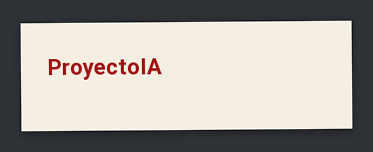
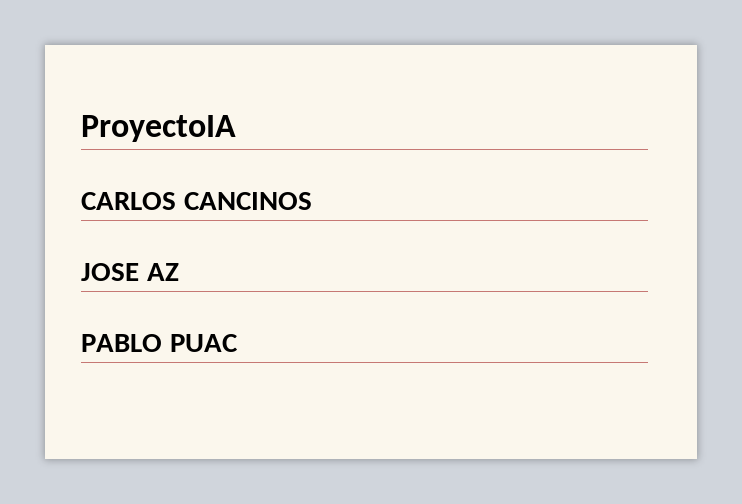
+ CARLOS CANCINOS
+ JOSE AZ
+ PABLO PUAC

